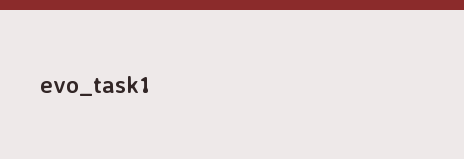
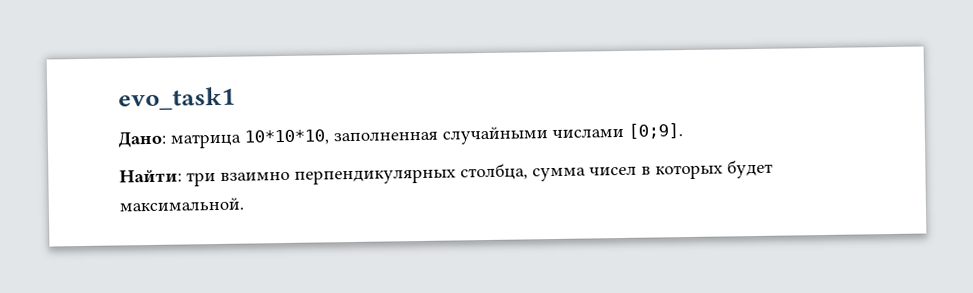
+ Дано: матрица 10*10*10, заполненная случайными числами [0;9].
+ Найти: три взаимно перпендикулярных столбца, сумма чисел в которых будет максимальной.

